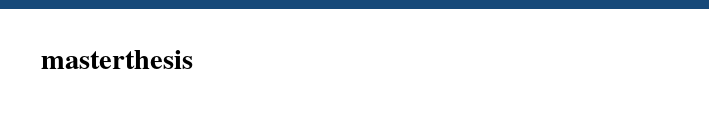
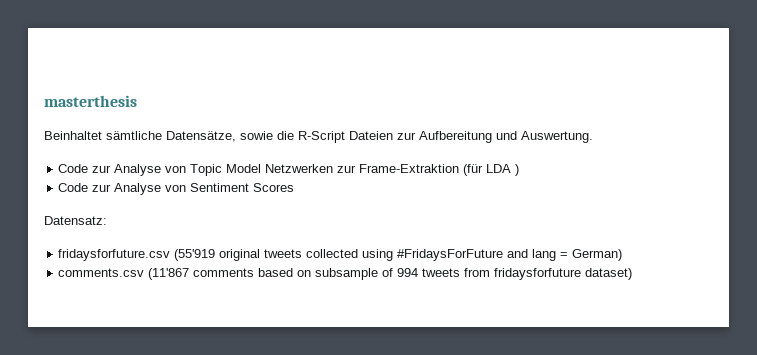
+ Beinhaltet sämtliche Datensätze, sowie die R-Script Dateien zur Aufbereitung und Auswertung.
+ Code zur Analyse von Topic Model Netzwerken zur Frame-Extraktion (für LDA )
+ Code zur Analyse von Sentiment Scores
+ Datensatz:
+ fridaysforfuture.csv (55'919 original tweets collected using #FridaysForFuture and lang = German)
+ comments.csv (11'867 comments based on subsample of 994 tweets from fridaysforfuture dataset)

